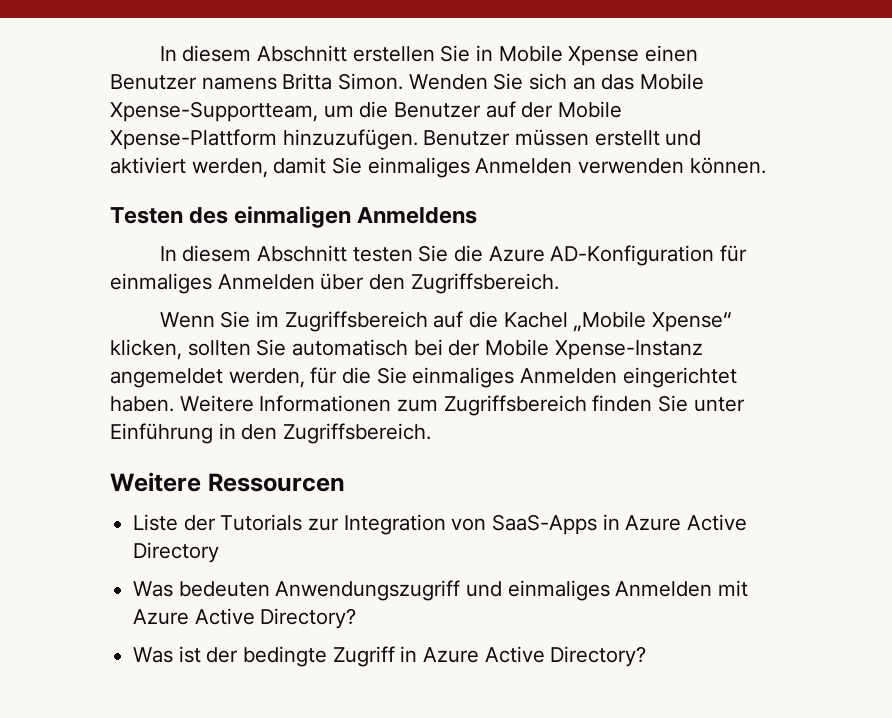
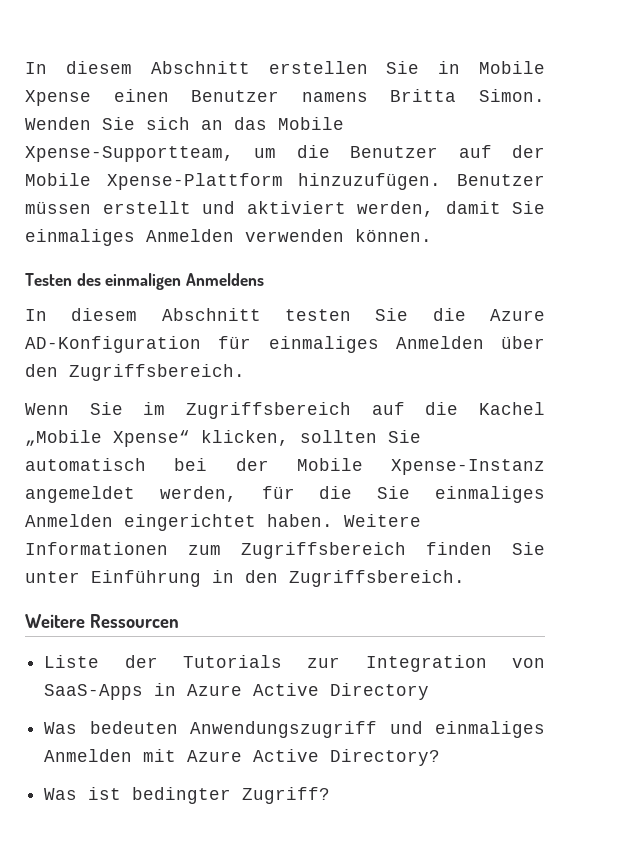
- Was ist der bedingte Zugriff in Azure Active Directory?
+ Was ist bedingter Zugriff?

